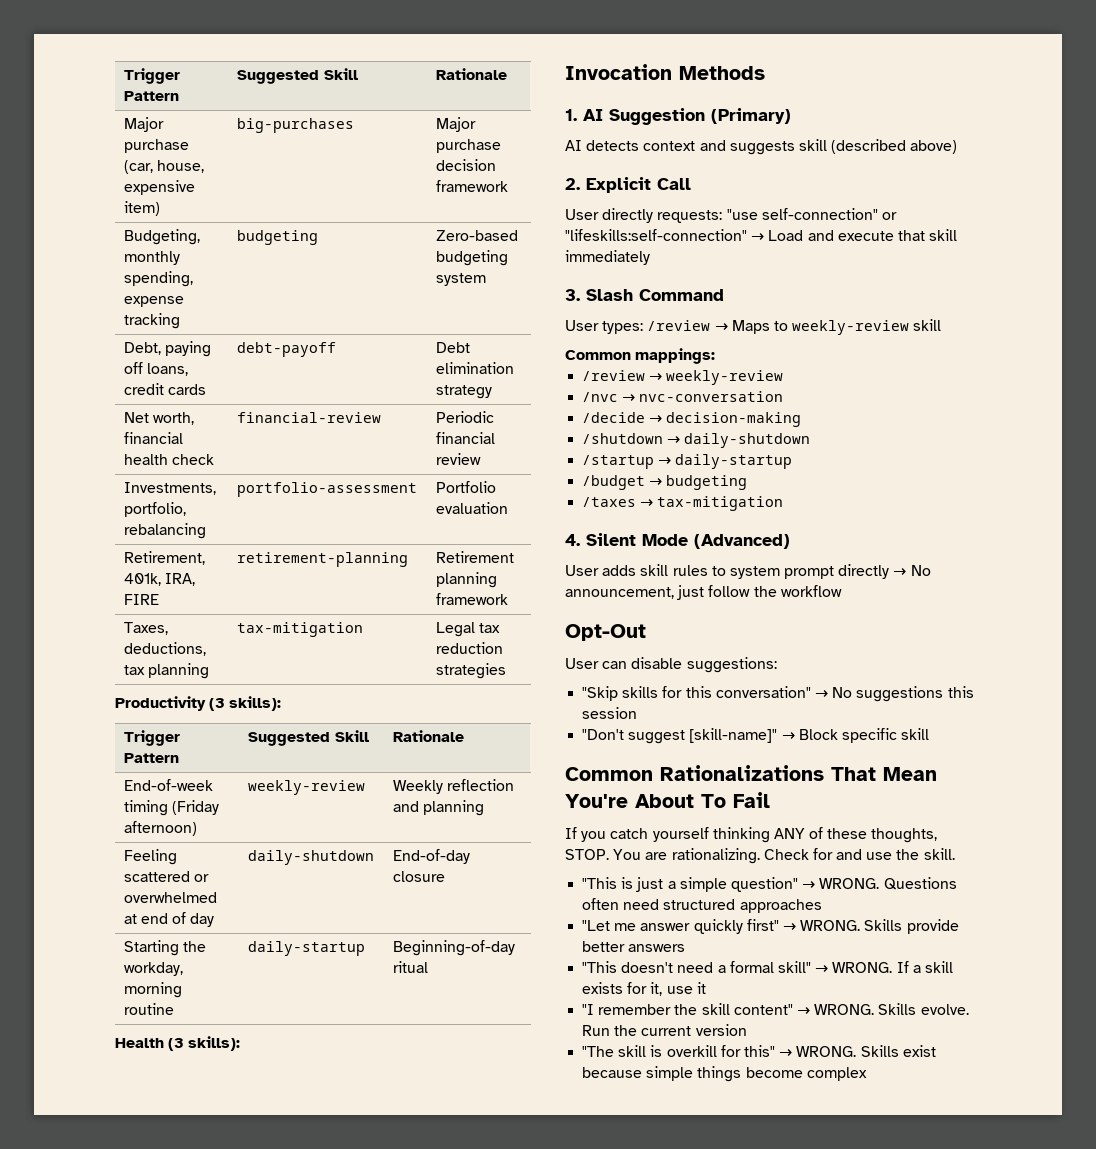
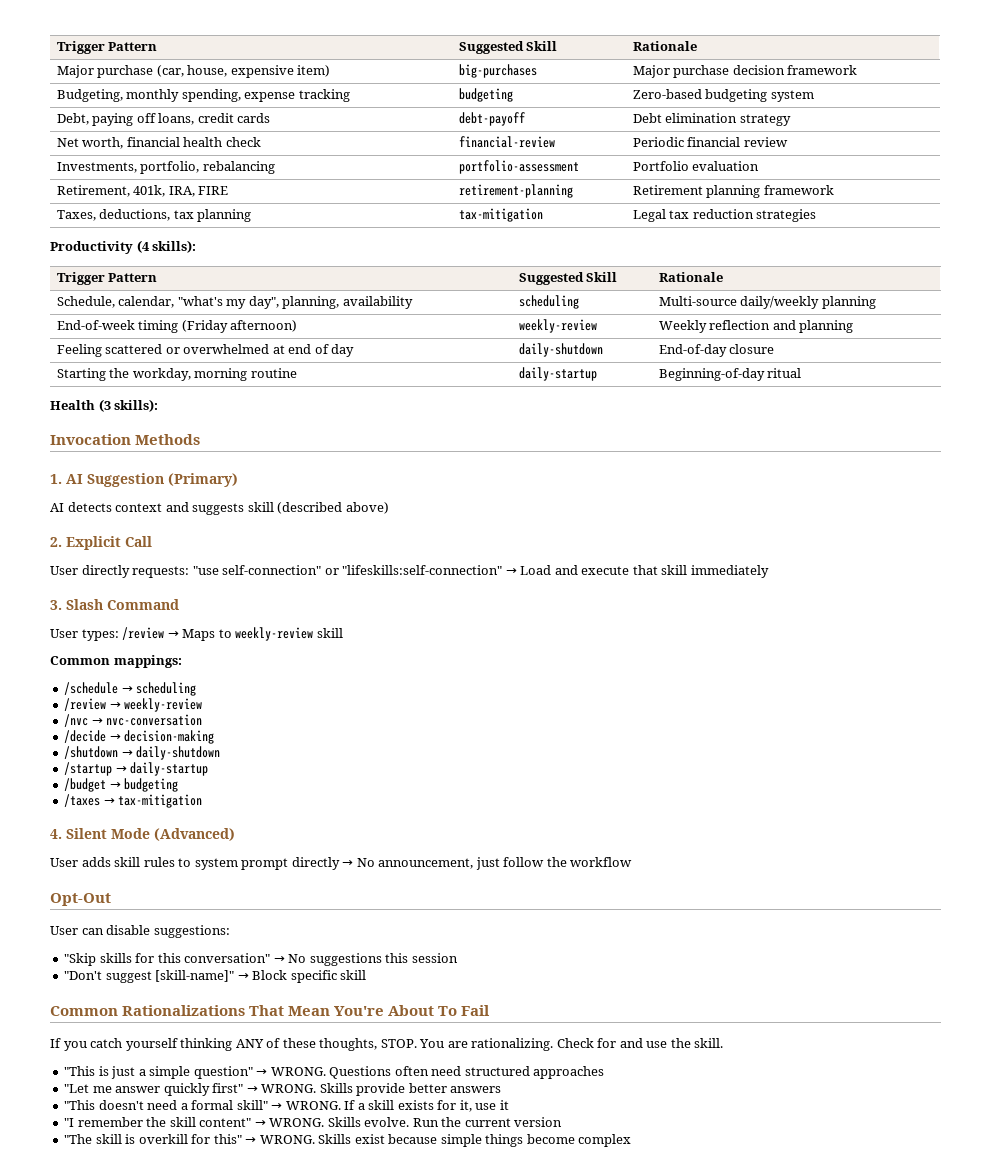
- Productivity (3 skills):
+ Productivity (4 skills):
+ Schedule, calendar, "what's my day", planning, availability | scheduling | Multi-source daily/weekly planning
+ /schedule → scheduling

